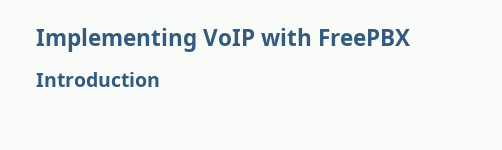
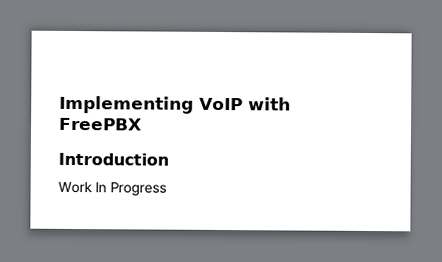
+ Work In Progress

